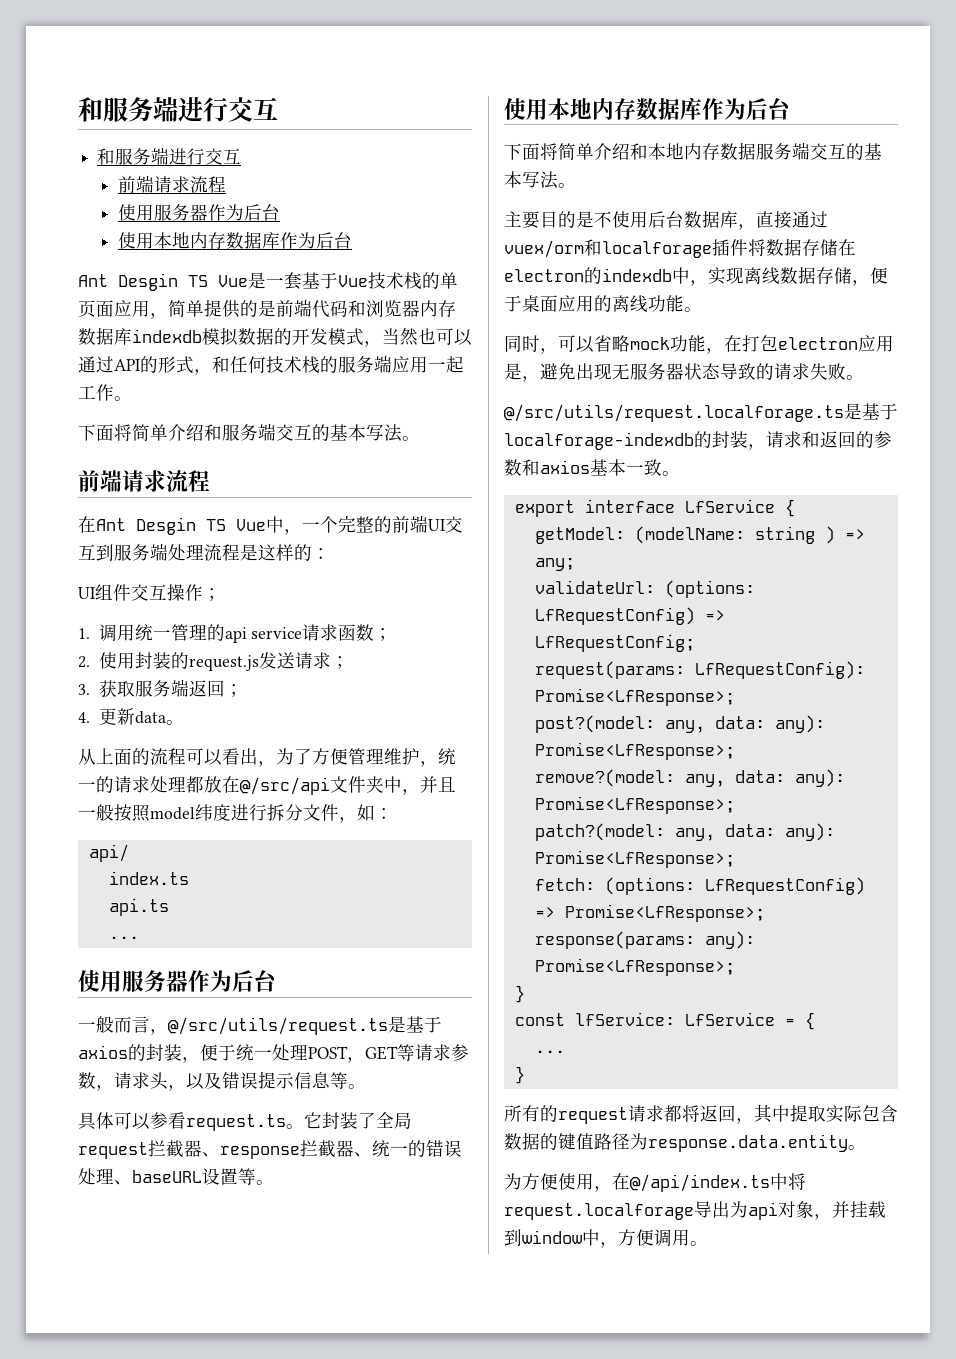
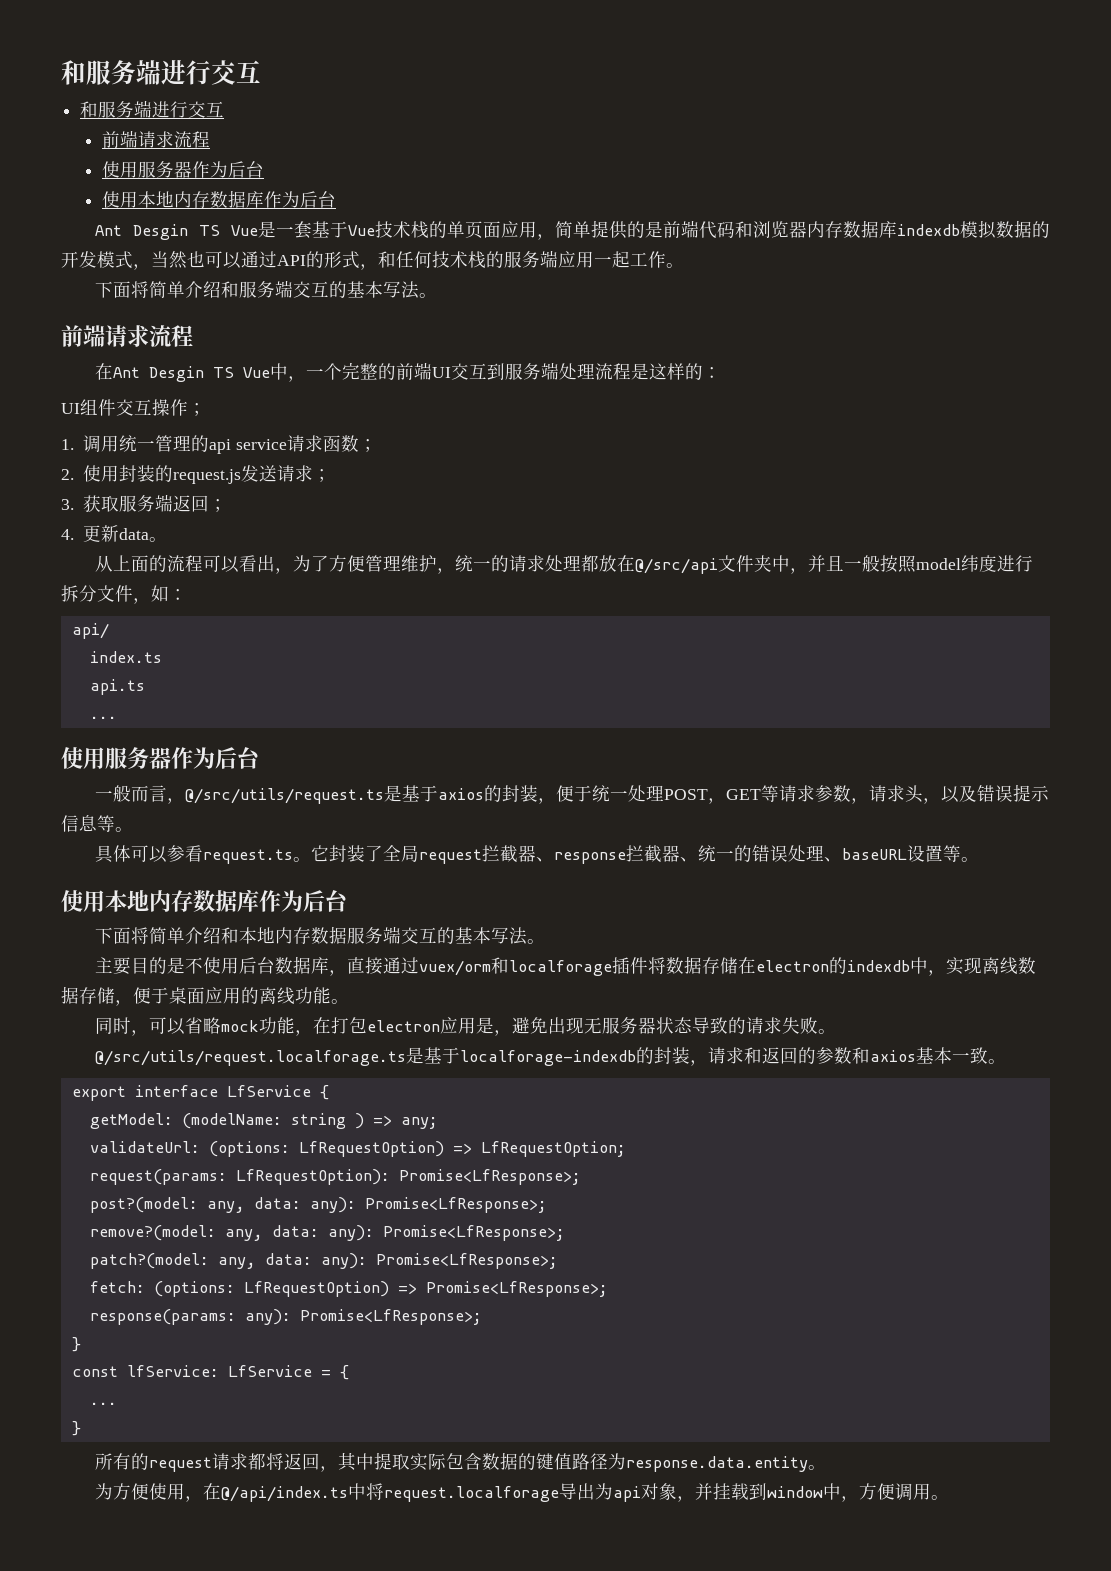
- validateUrl: (options: LfRequestConfig) => LfRequestConfig;
+ validateUrl: (options: LfRequestOption) => LfRequestOption;
- request(params: LfRequestConfig): Promise<LfResponse>;
+ request(params: LfRequestOption): Promise<LfResponse>;
- fetch: (options: LfRequestConfig) => Promise<LfResponse>;
+ fetch: (options: LfRequestOption) => Promise<LfResponse>;

